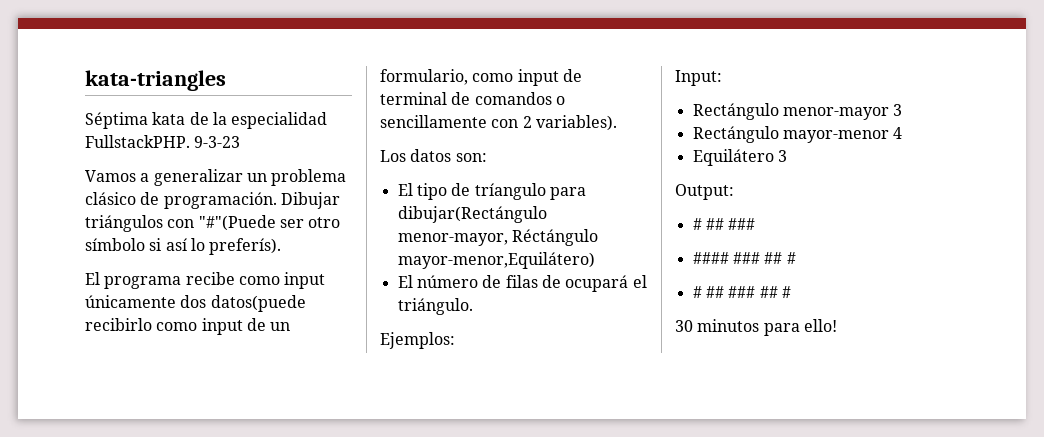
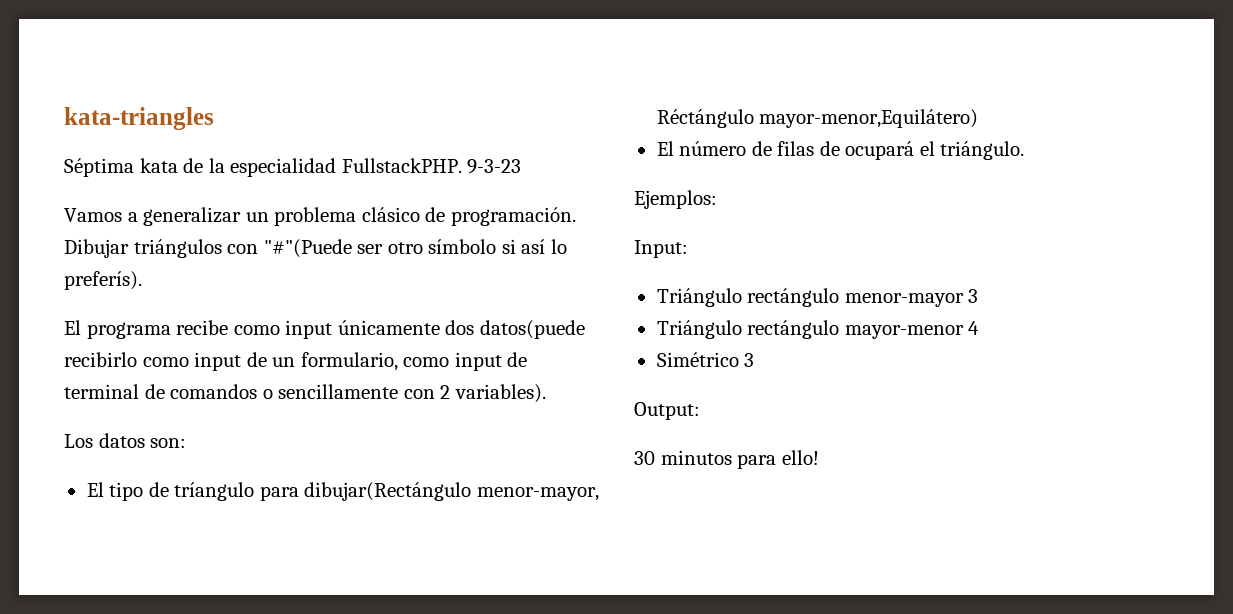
- Rectángulo menor-mayor 3
+ Triángulo rectángulo menor-mayor 3
- Rectángulo mayor-menor 4
+ Triángulo rectángulo mayor-menor 4
- Equilátero 3
+ Simétrico 3
  Output:
- # ## ###
- #### ### ## #
- # ## ### ## #

